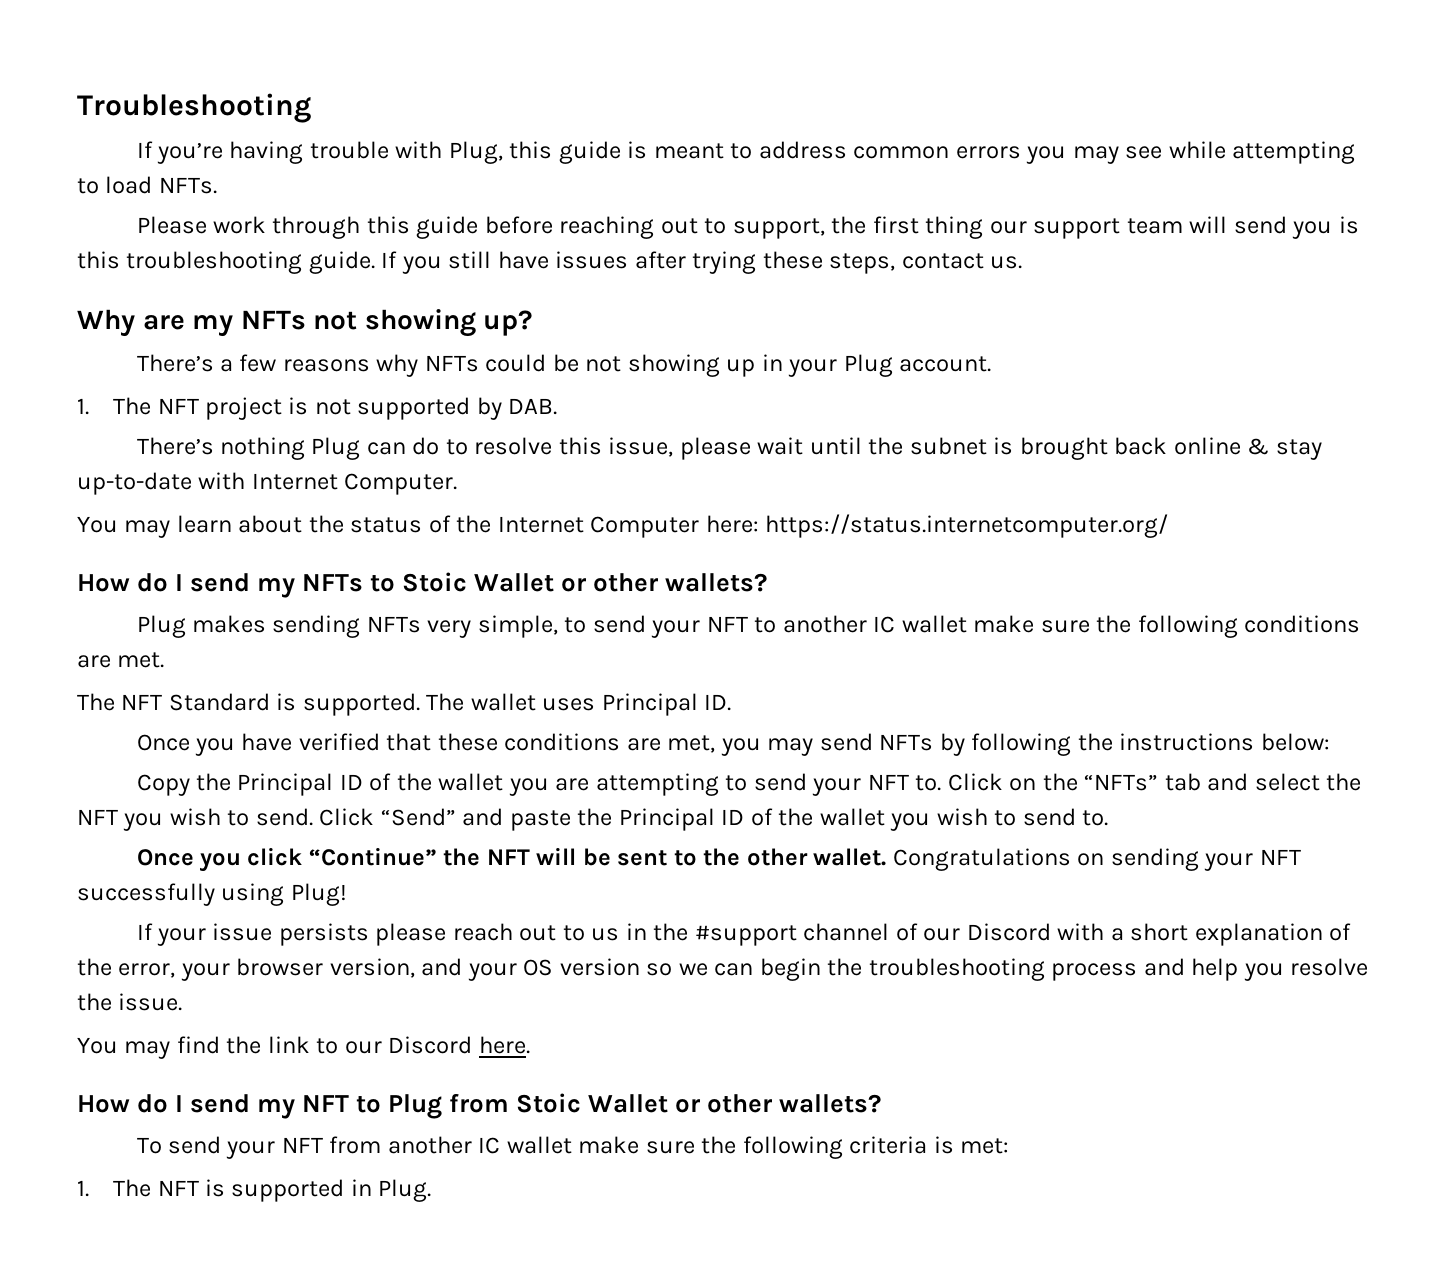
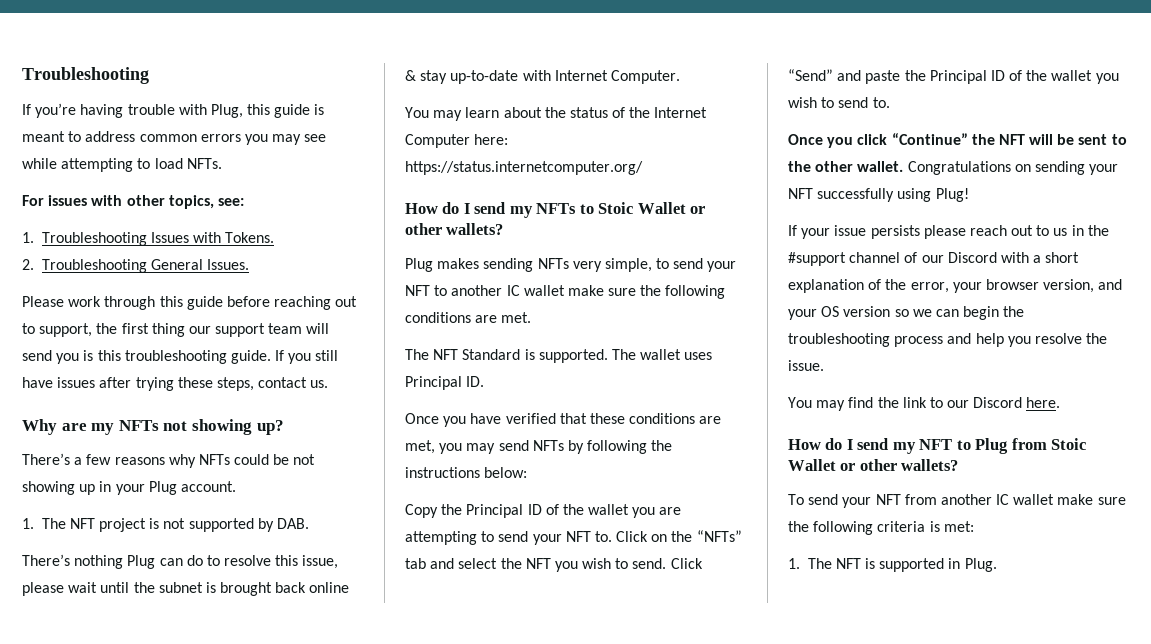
+ For issues with other topics, see:
+ 1. Troubleshooting Issues with Tokens.
+ 2. Troubleshooting General Issues.

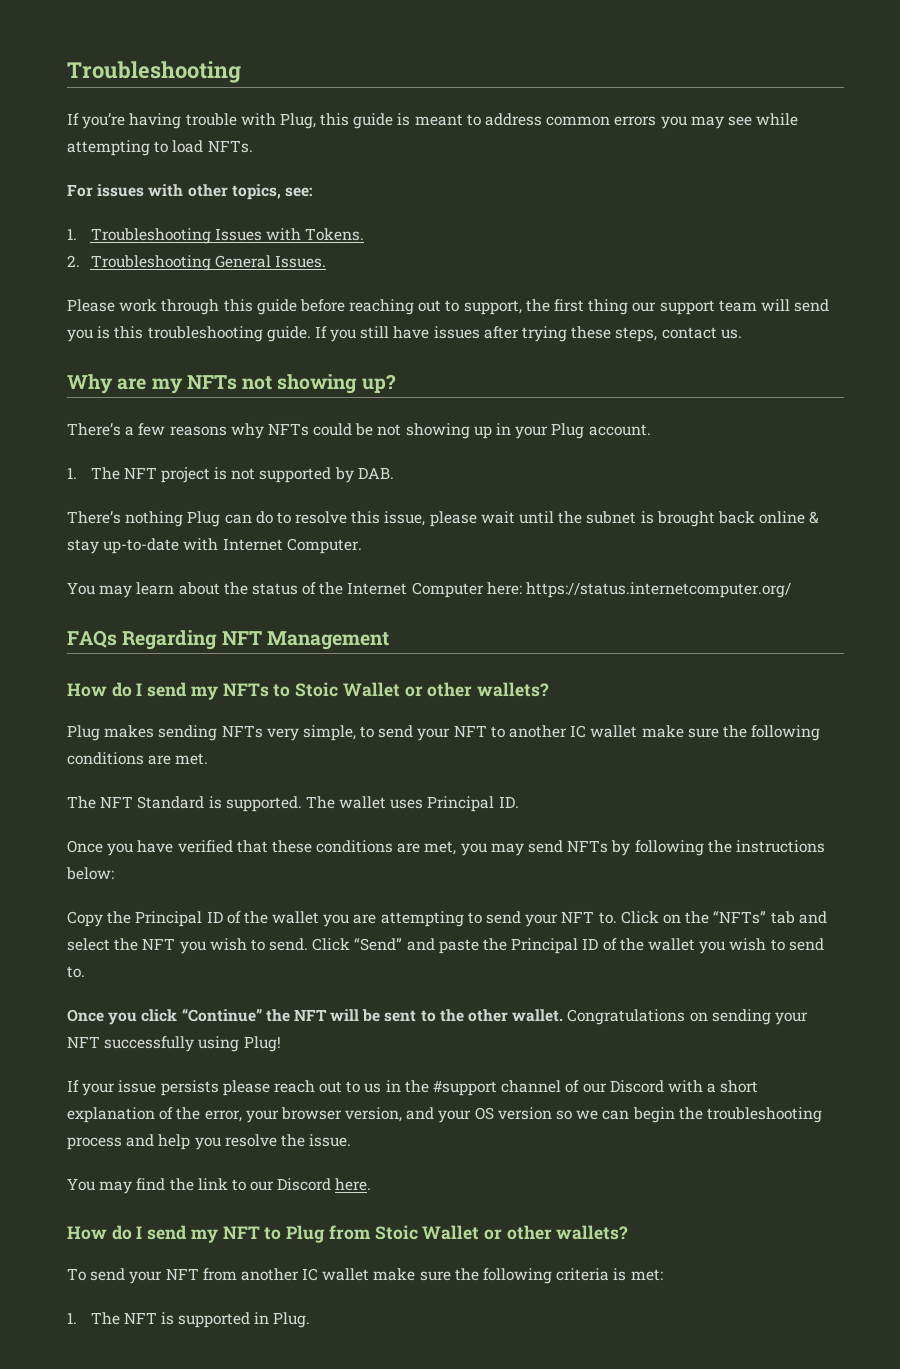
+ FAQs Regarding NFT Management

